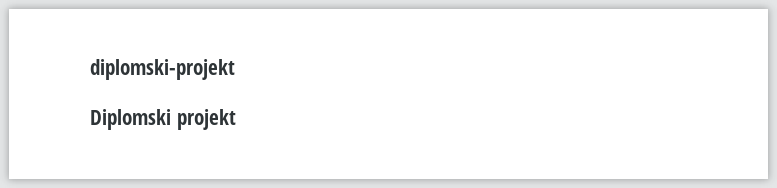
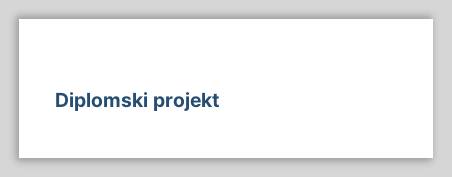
- diplomski-projekt

